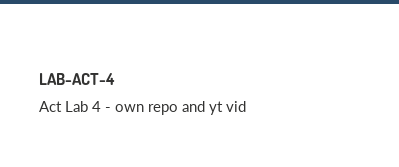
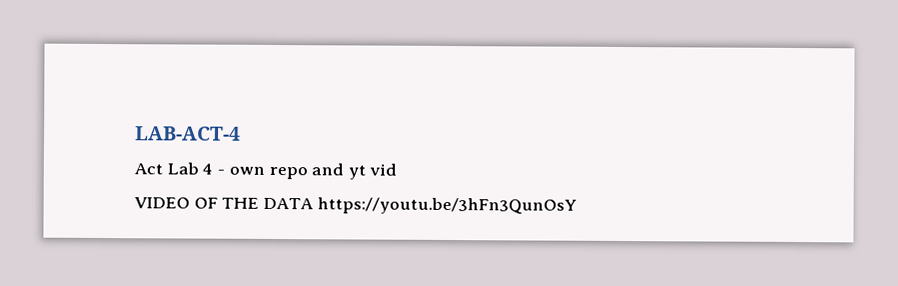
+ VIDEO OF THE DATA https://youtu.be/3hFn3QunOsY

